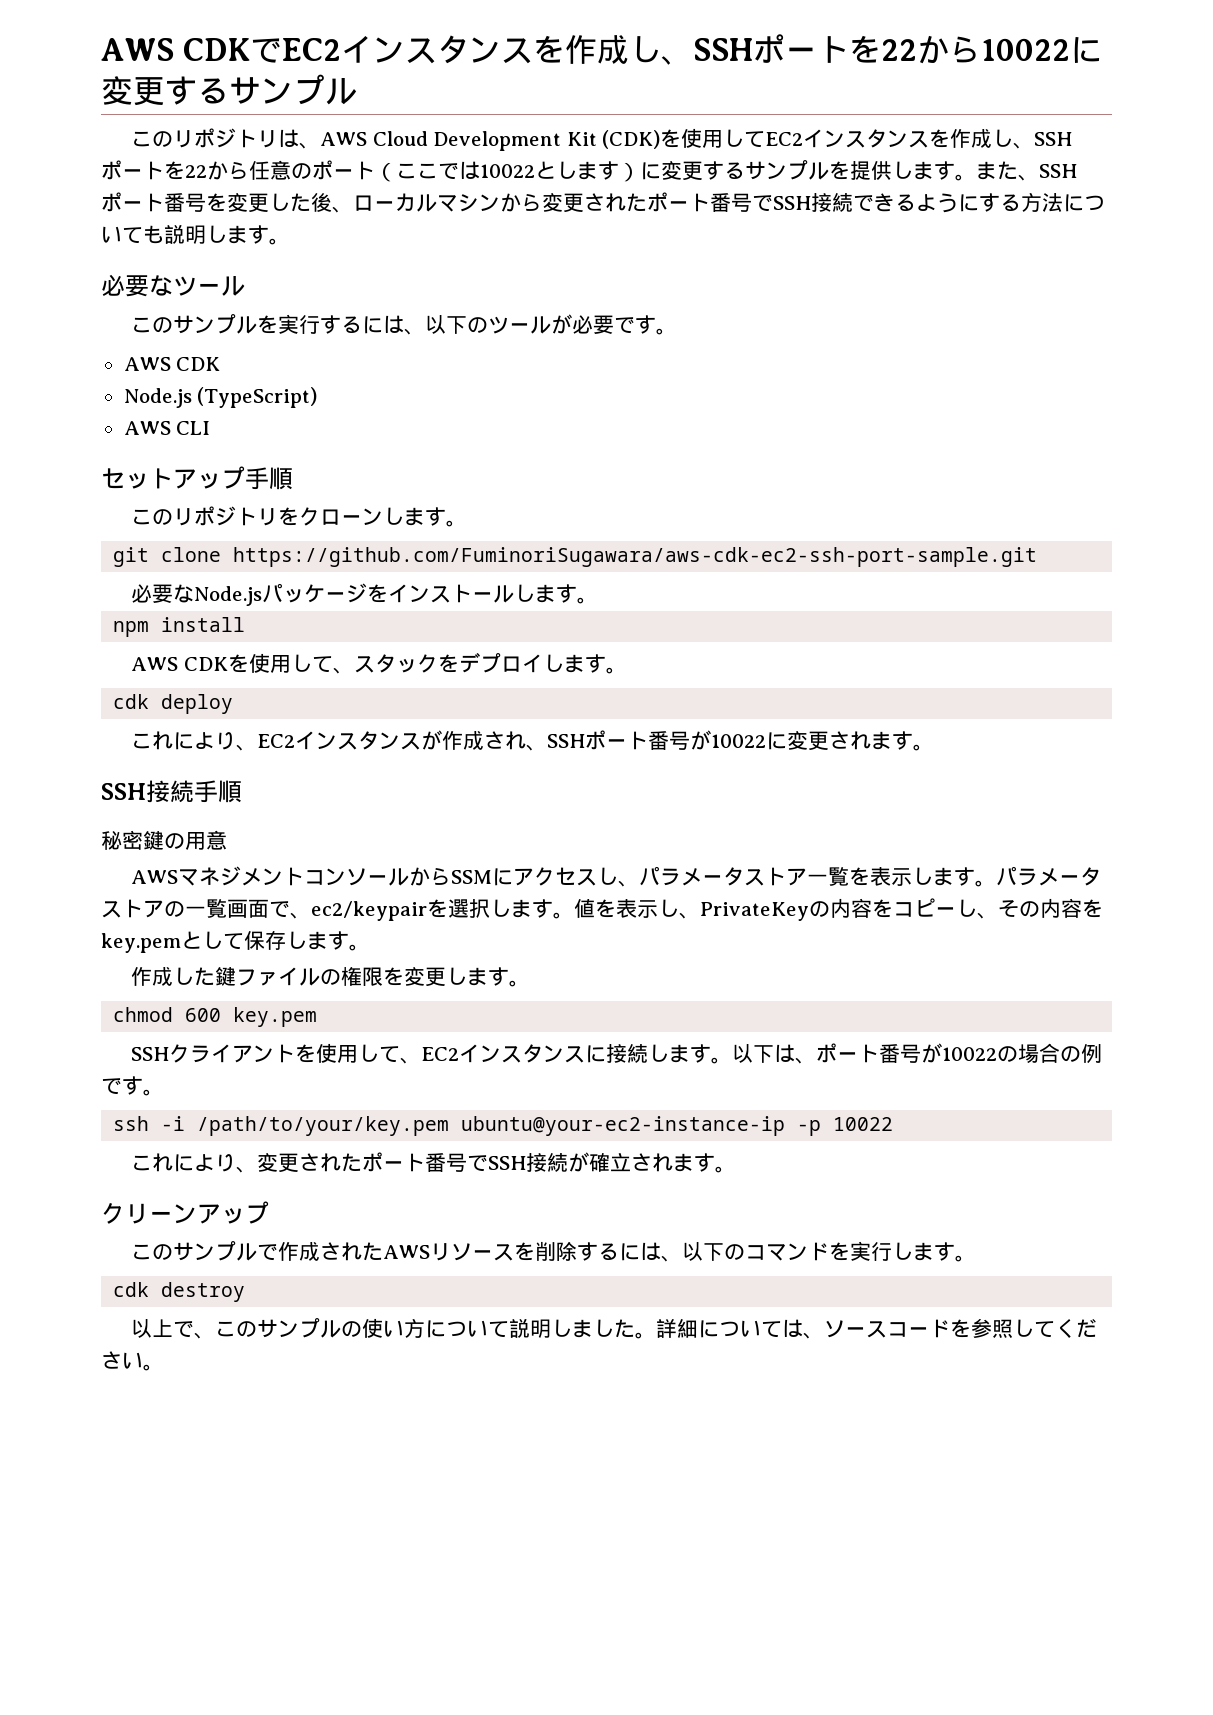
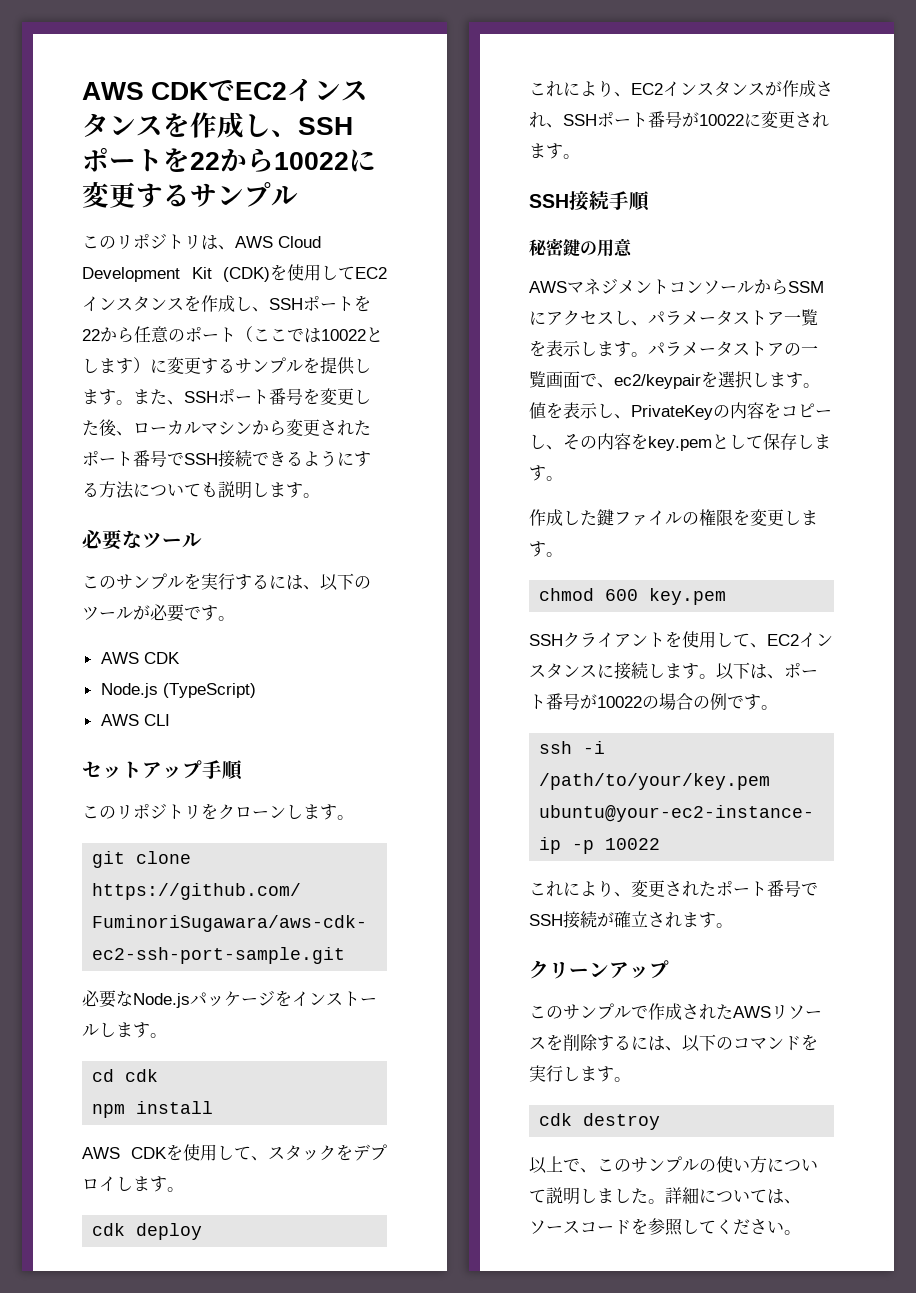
+ cd cdk

